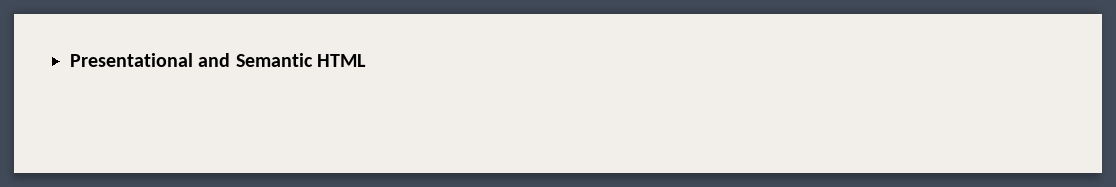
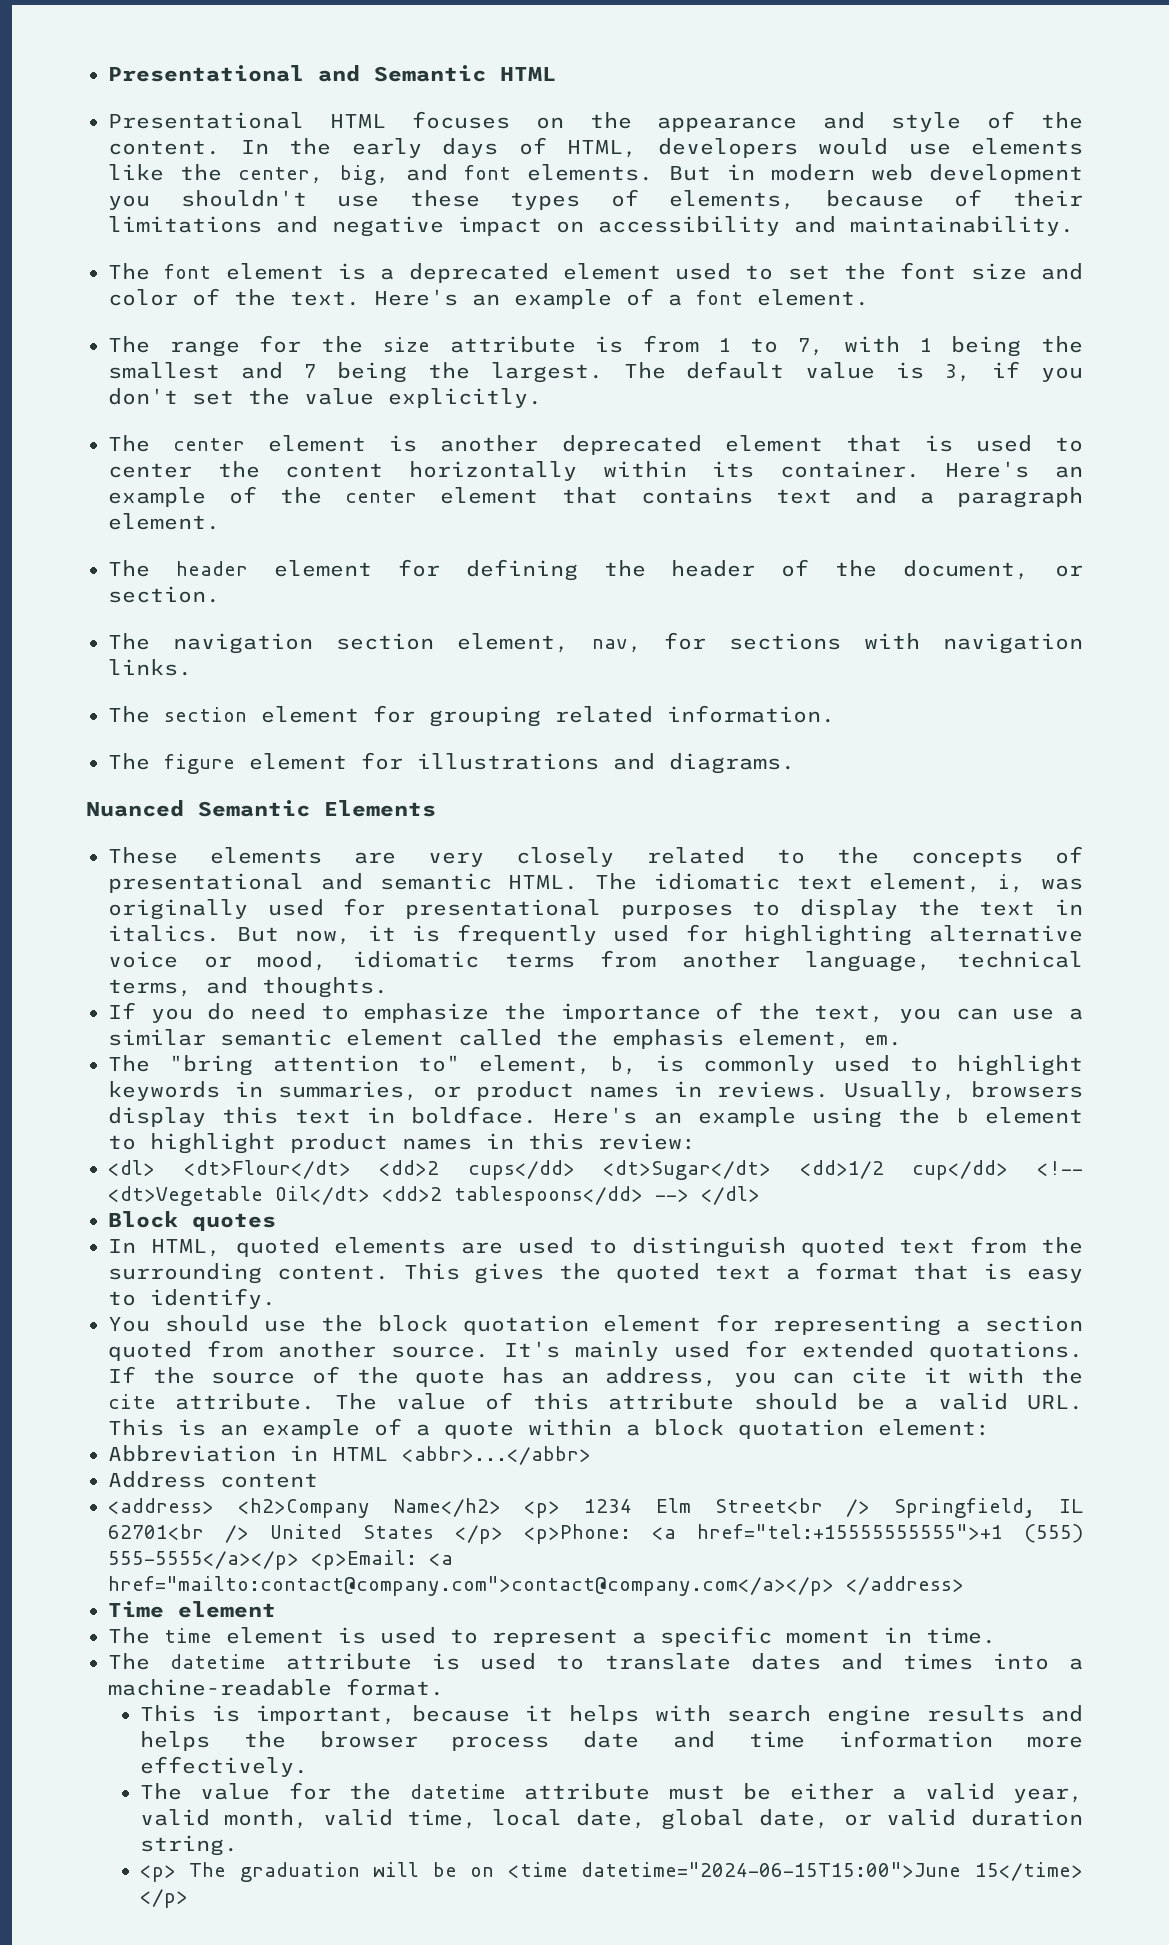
+ Presentational HTML focuses on the appearance and style of the content. In the early days of HTML, developers would use elements like the center, big, and font elements. But in modern web development you shouldn't use these types of elements, because of their limitations and negative impact on accessibility and maintainability.
+ The font element is a deprecated element used to set the font size and color of the text. Here's an example of a font element.
+ The range for the size attribute is from 1 to 7, with 1 being the smallest and 7 being the largest. The default value is 3, if you don't set the value explicitly.
+ The center element is another deprecated element that is used to center the content horizontally within its container. Here's an example of the center element that contains text and a paragraph element.
+ The header element for defining the header of the document, or section.
+ The navigation section element, nav, for sections with navigation links.
+ The section element for grouping related information.
+ The figure element for illustrations and diagrams.
+ Nuanced Semantic Elements
+ These elements are very closely related to the concepts of presentational and semantic HTML. The idiomatic text element, i, was originally used for presentational purposes to display the text in italics. But now, it is frequently used for highlighting alternative voice or mood, idiomatic terms from another language, technical terms, and thoughts.
+ If you do need to emphasize the importance of the text, you can use a similar semantic element called the emphasis element, em.
+ The "bring attention to" element, b, is commonly used to highlight keywords in summaries, or product names in reviews. Usually, browsers display this text in boldface. Here's an example using the b element to highlight product names in this review:
+ <dl> <dt>Flour</dt> <dd>2 cups</dd> <dt>Sugar</dt> <dd>1/2 cup</dd> <!-- <dt>Vegetable Oil</dt> <dd>2 tablespoons</dd> --> </dl>
+ Block quotes
+ In HTML, quoted elements are used to distinguish quoted text from the surrounding content. This gives the quoted text a format that is easy to identify.
+ You should use the block quotation element for representing a section quoted from another source. It's mainly used for extended quotations. If the source of the quote has an address, you can cite it with the cite attribute. The value of this attribute should be a valid URL. This is an example of a quote within a block quotation element:
+ Abbreviation in HTML <abbr>...</abbr>
+ Address content
+ <address> <h2>Company Name</h2> <p> 1234 Elm Street<br /> Springfield, IL 62701<br /> United States </p> <p>Phone: <a href="tel:+15555555555">+1 (555) 555-5555</a></p> <p>Email: <a href="mailto:contact@company.com">contact@company.com</a></p> </address>
+ Time element
+ The time element is used to represent a specific moment in time.
+ The datetime attribute is used to translate dates and times into a machine-readable format.
+ This is important, because it helps with search engine results and helps the browser process date and time information more effectively.
+ The value for the datetime attribute must be either a valid year, valid month, valid time, local date, global date, or valid duration string.
+ <p> The graduation will be on <time datetime="2024-06-15T15:00">June 15</time> </p>

